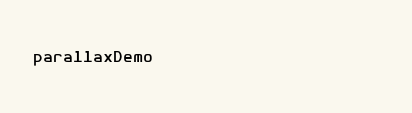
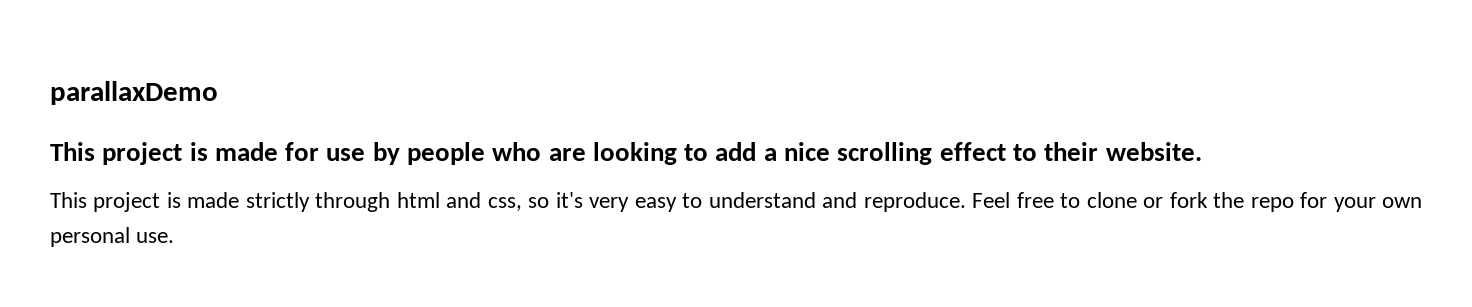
+ This project is made for use by people who are looking to add a nice scrolling effect to their website.
+ This project is made strictly through html and css, so it's very easy to understand and reproduce. Feel free to clone or fork the repo for your own personal use.

